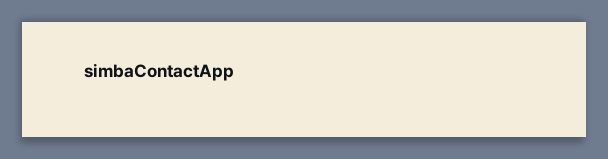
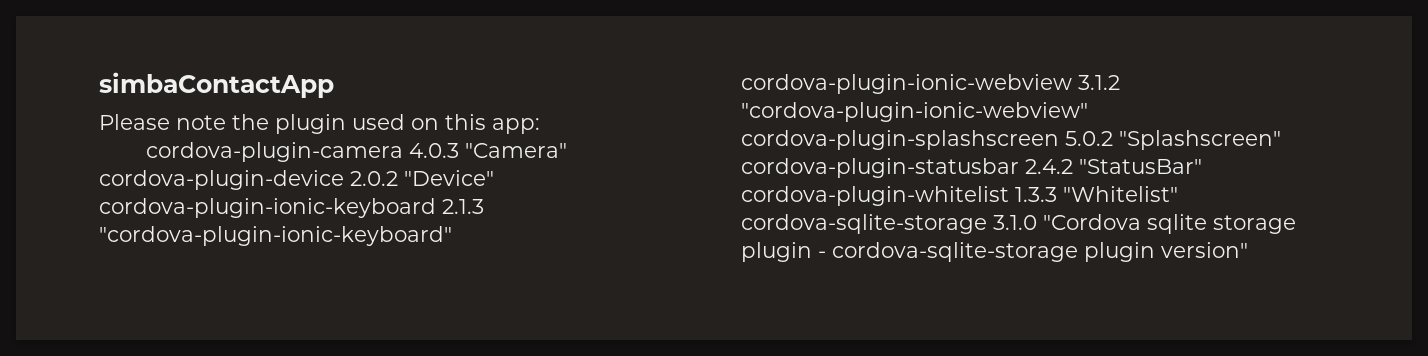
+ Please note the plugin used on this app:
+ cordova-plugin-camera 4.0.3 "Camera" cordova-plugin-device 2.0.2 "Device" cordova-plugin-ionic-keyboard 2.1.3 "cordova-plugin-ionic-keyboard" cordova-plugin-ionic-webview 3.1.2 "cordova-plugin-ionic-webview" cordova-plugin-splashscreen 5.0.2 "Splashscreen" cordova-plugin-statusbar 2.4.2 "StatusBar" cordova-plugin-whitelist 1.3.3 "Whitelist" cordova-sqlite-storage 3.1.0 "Cordova sqlite storage plugin - cordova-sqlite-storage plugin version"

